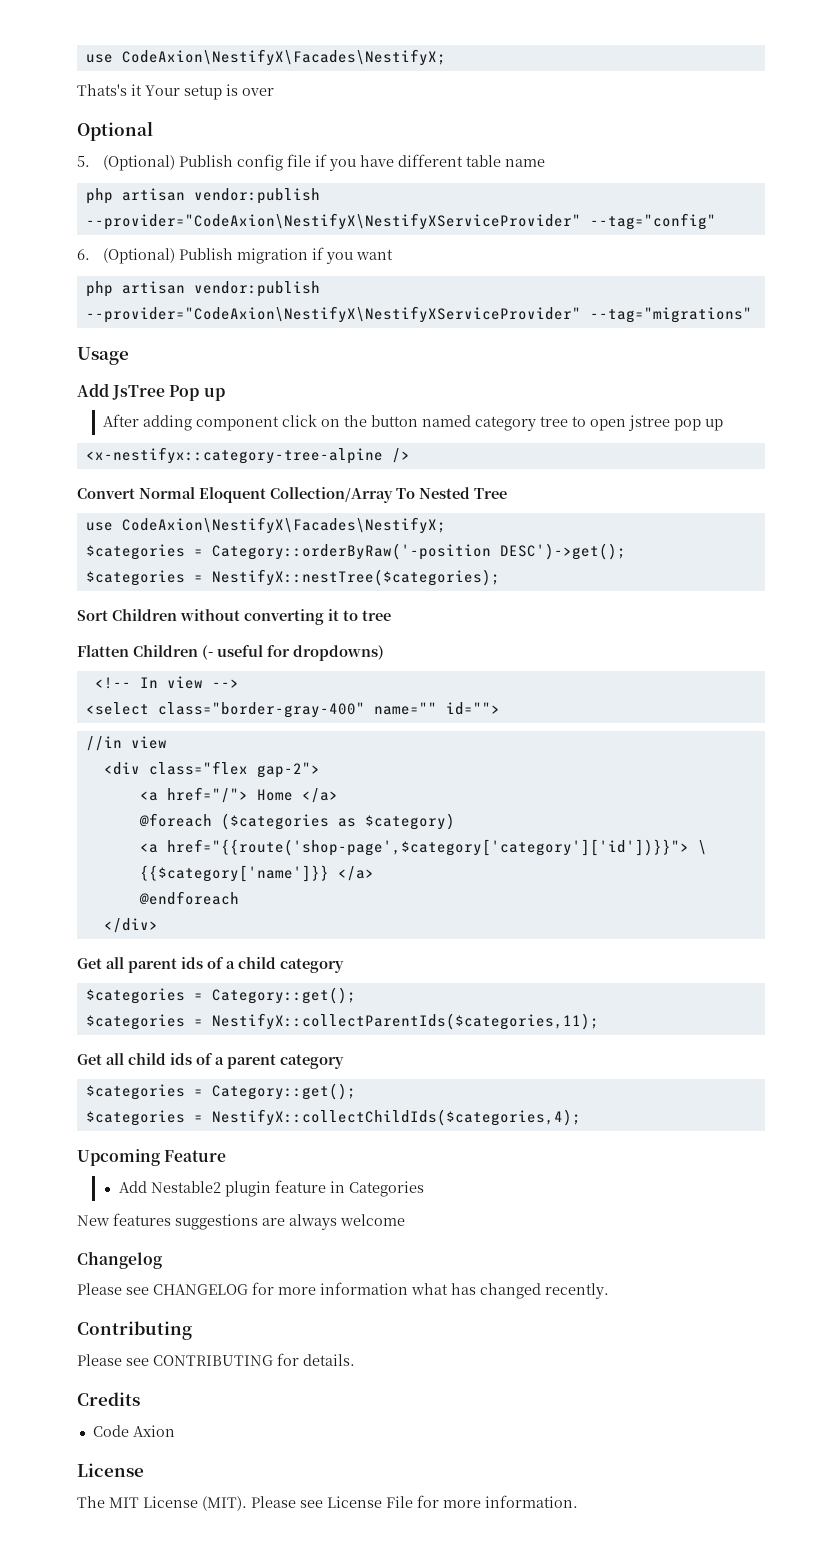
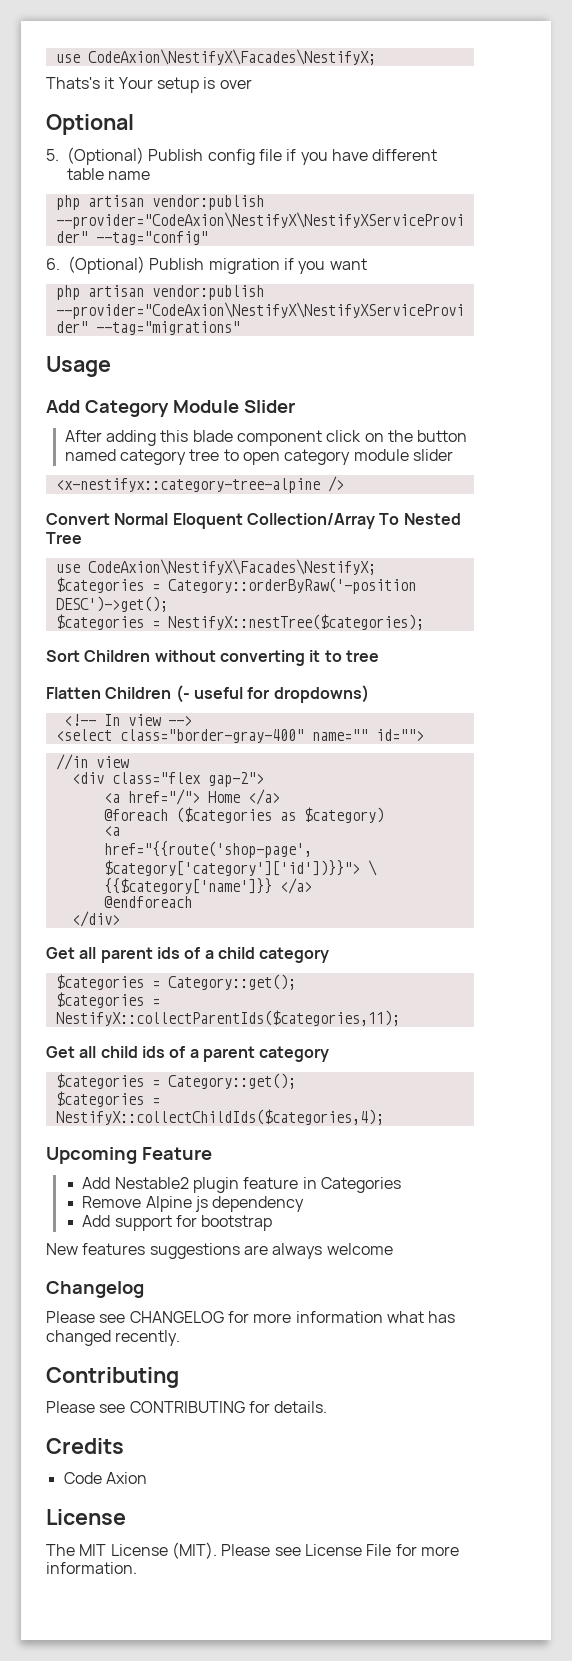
- Add JsTree Pop up
+ Add Category Module Slider
- After adding component click on the button named category tree to open jstree pop up
+ After adding this blade component click on the button named category tree to open category module slider
+ Remove Alpine js dependency
+ Add support for bootstrap

